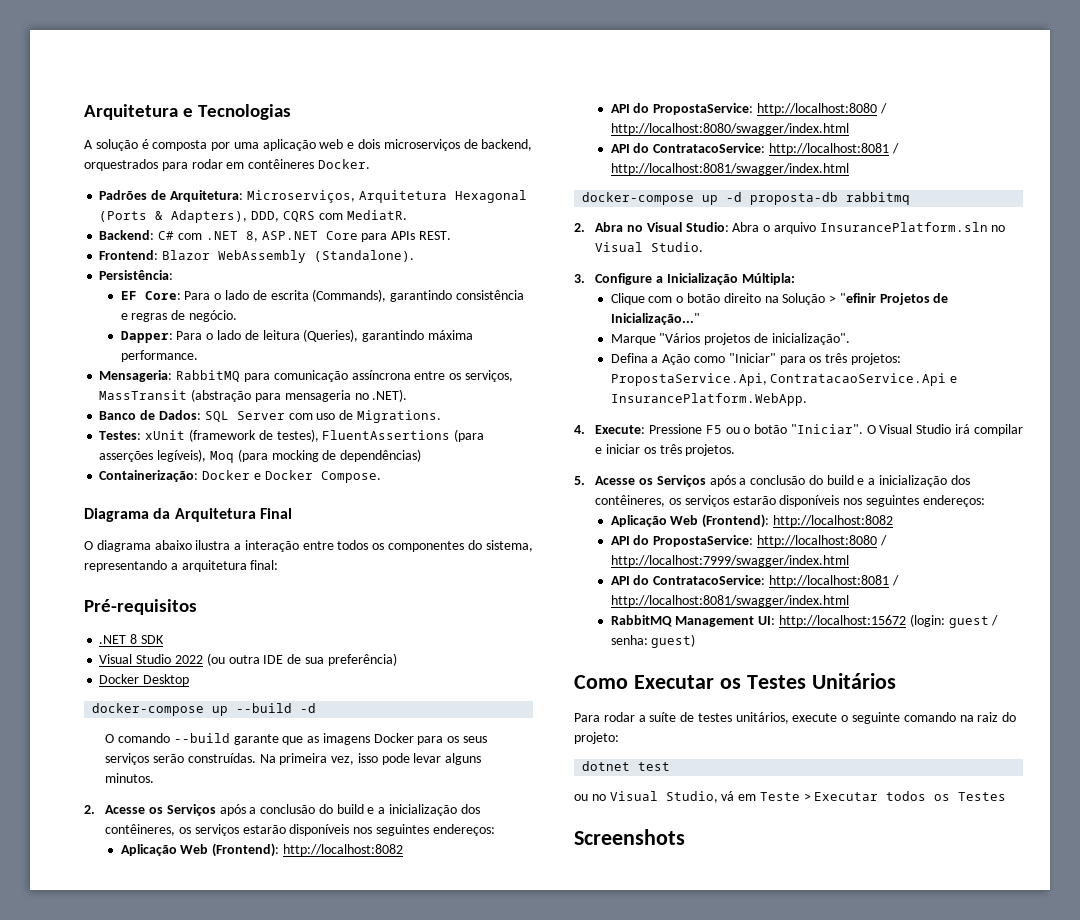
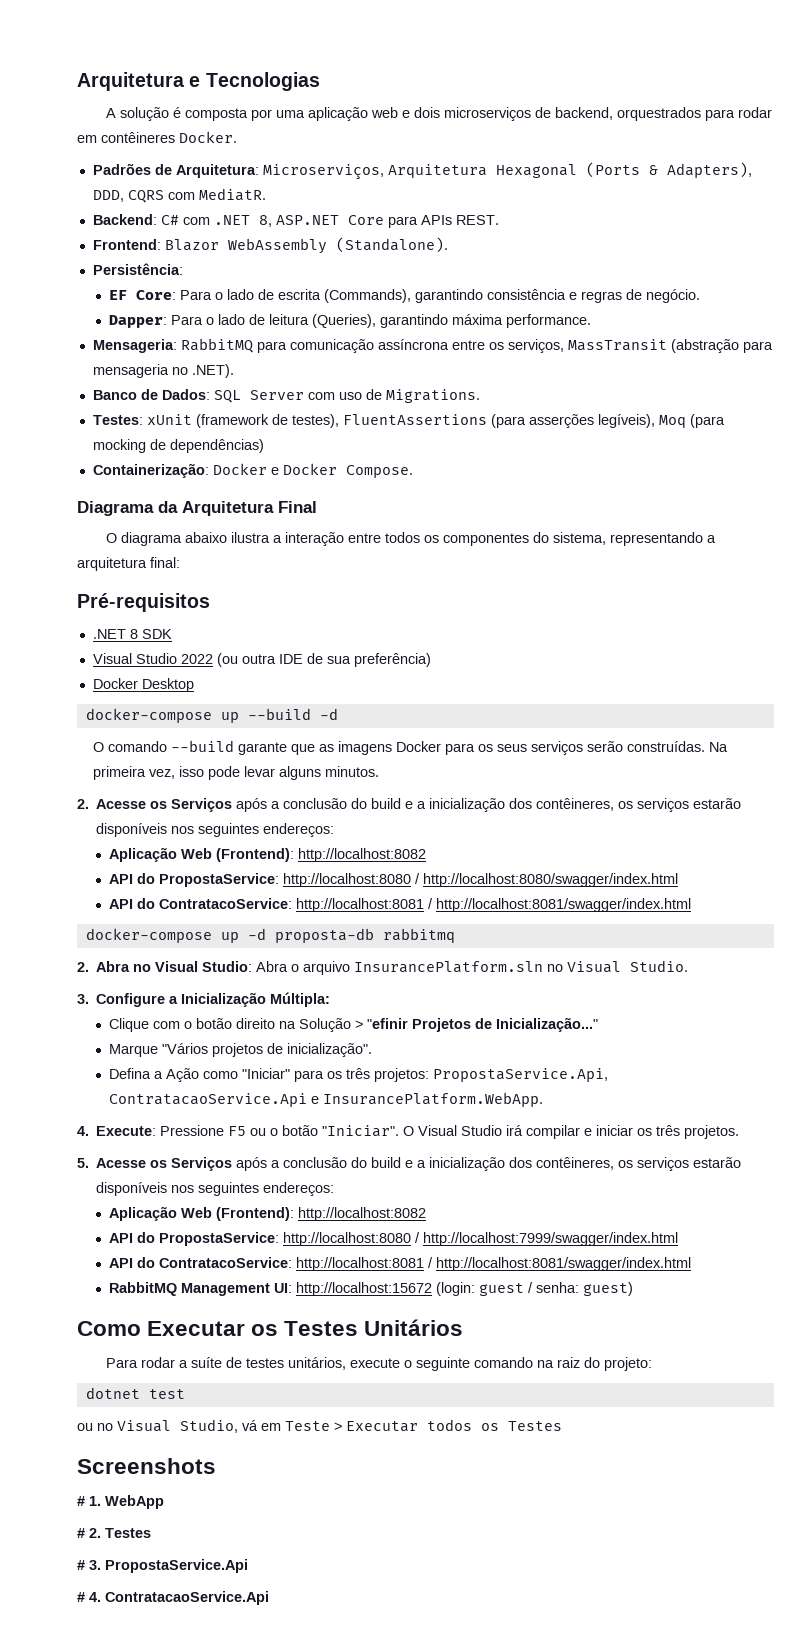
+ # 1. WebApp
+ # 2. Testes
+ # 3. PropostaService.Api
+ # 4. ContratacaoService.Api

